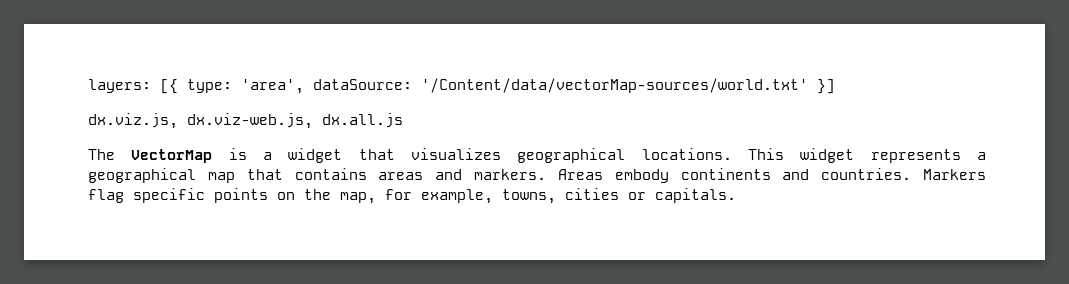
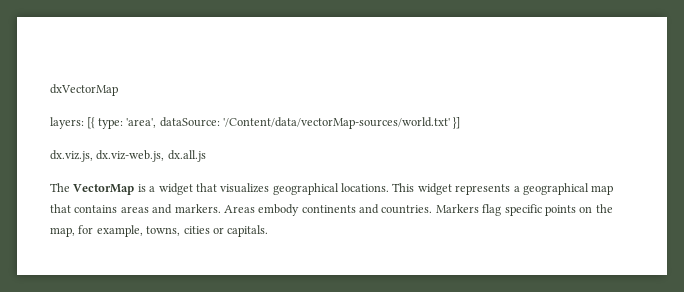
+ dxVectorMap

